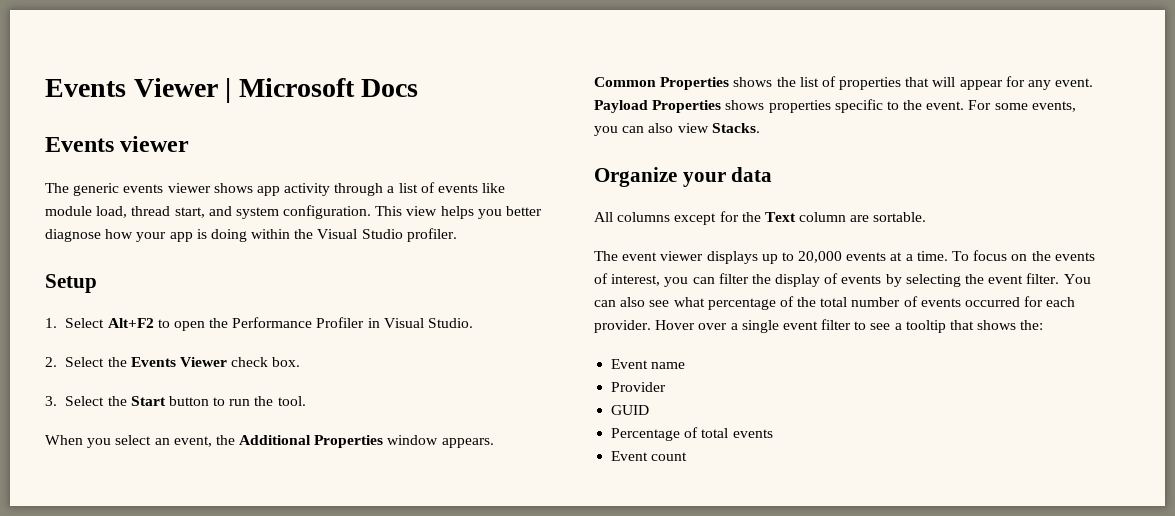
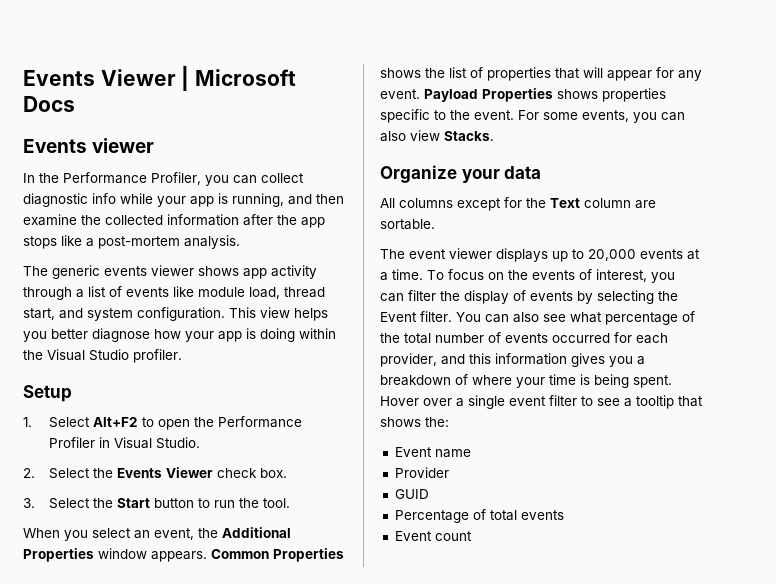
+ In the Performance Profiler, you can collect diagnostic info while your app is running, and then examine the collected information after the app stops like a post-mortem analysis.
- To focus on the events of interest, you can filter the display of events by selecting the event filter.
+ To focus on the events of interest, you can filter the display of events by selecting the Event filter.
- You can also see what percentage of the total number of events occurred for each provider.
+ You can also see what percentage of the total number of events occurred for each provider, and this information gives you a breakdown of where your time is being spent.

